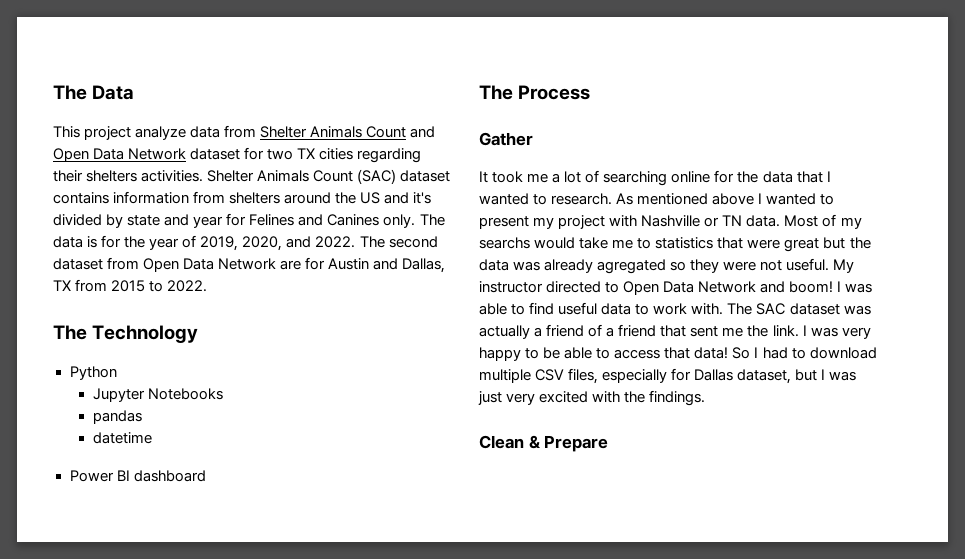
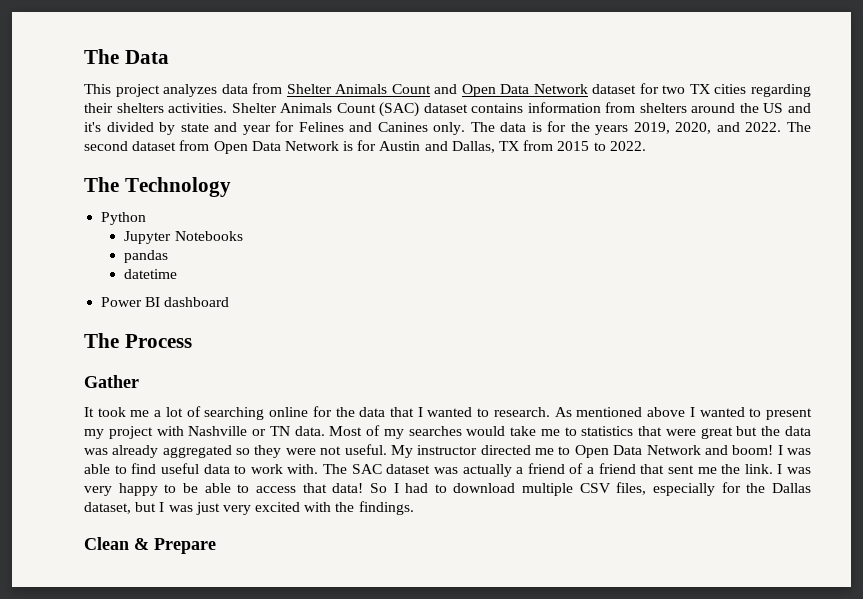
- This project analyze data from Shelter Animals Count and Open Data Network dataset for two TX cities regarding their shelters activities.
+ This project analyzes data from Shelter Animals Count and Open Data Network dataset for two TX cities regarding their shelters activities.
- The data is for the year of 2019, 2020, and 2022.
+ The data is for the years 2019, 2020, and 2022.
- The second dataset from Open Data Network are for Austin and Dallas, TX from 2015 to 2022.
+ The second dataset from Open Data Network is for Austin and Dallas, TX from 2015 to 2022.
- Most of my searchs would take me to statistics that were great but the data was already agregated so they were not useful.
+ Most of my searches would take me to statistics that were great but the data was already aggregated so they were not useful.
- My instructor directed to Open Data Network and boom!
+ My instructor directed me to Open Data Network and boom!
- So I had to download multiple CSV files, especially for Dallas dataset, but I was just very excited with the findings.
+ So I had to download multiple CSV files, especially for the Dallas dataset, but I was just very excited with the findings.

